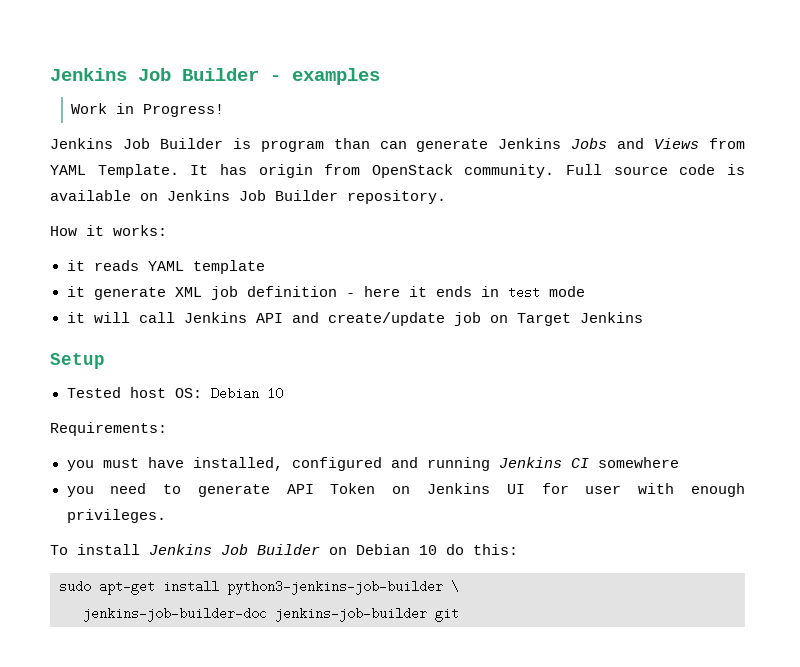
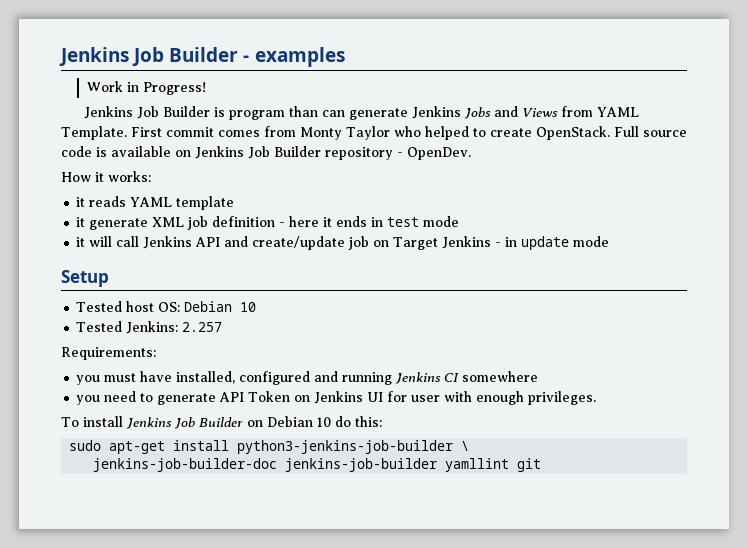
- It has origin from OpenStack community.
+ First commit comes from Monty Taylor who helped to create OpenStack.
- Full source code is available on Jenkins Job Builder repository.
+ Full source code is available on Jenkins Job Builder repository - OpenDev.
- it will call Jenkins API and create/update job on Target Jenkins
+ it will call Jenkins API and create/update job on Target Jenkins - in update mode
+ Tested Jenkins: 2.257
- jenkins-job-builder-doc jenkins-job-builder git
+ jenkins-job-builder-doc jenkins-job-builder yamllint git

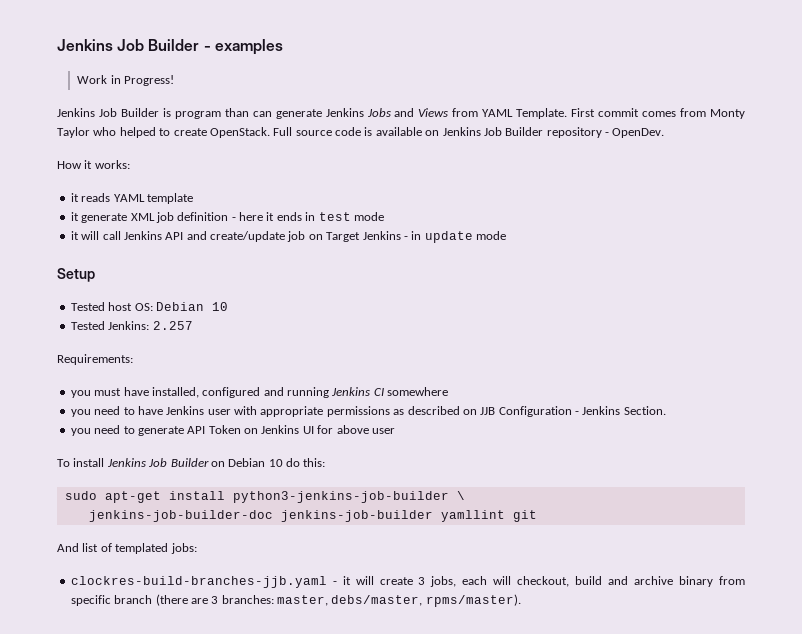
+ you need to have Jenkins user with appropriate permissions as described on JJB Configuration - Jenkins Section.
- you need to generate API Token on Jenkins UI for user with enough privileges.
+ you need to generate API Token on Jenkins UI for above user
+ And list of templated jobs:
+ clockres-build-branches-jjb.yaml - it will create 3 jobs, each will checkout, build and archive binary from specific branch (there are 3 branches: master, debs/master, rpms/master).

